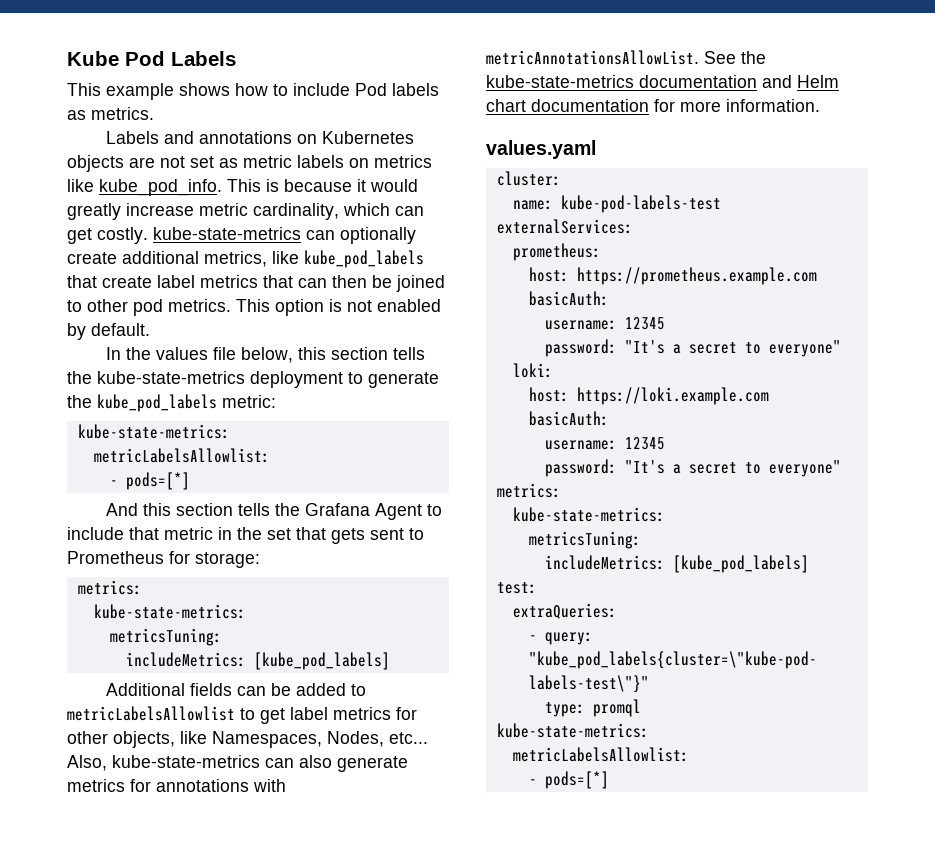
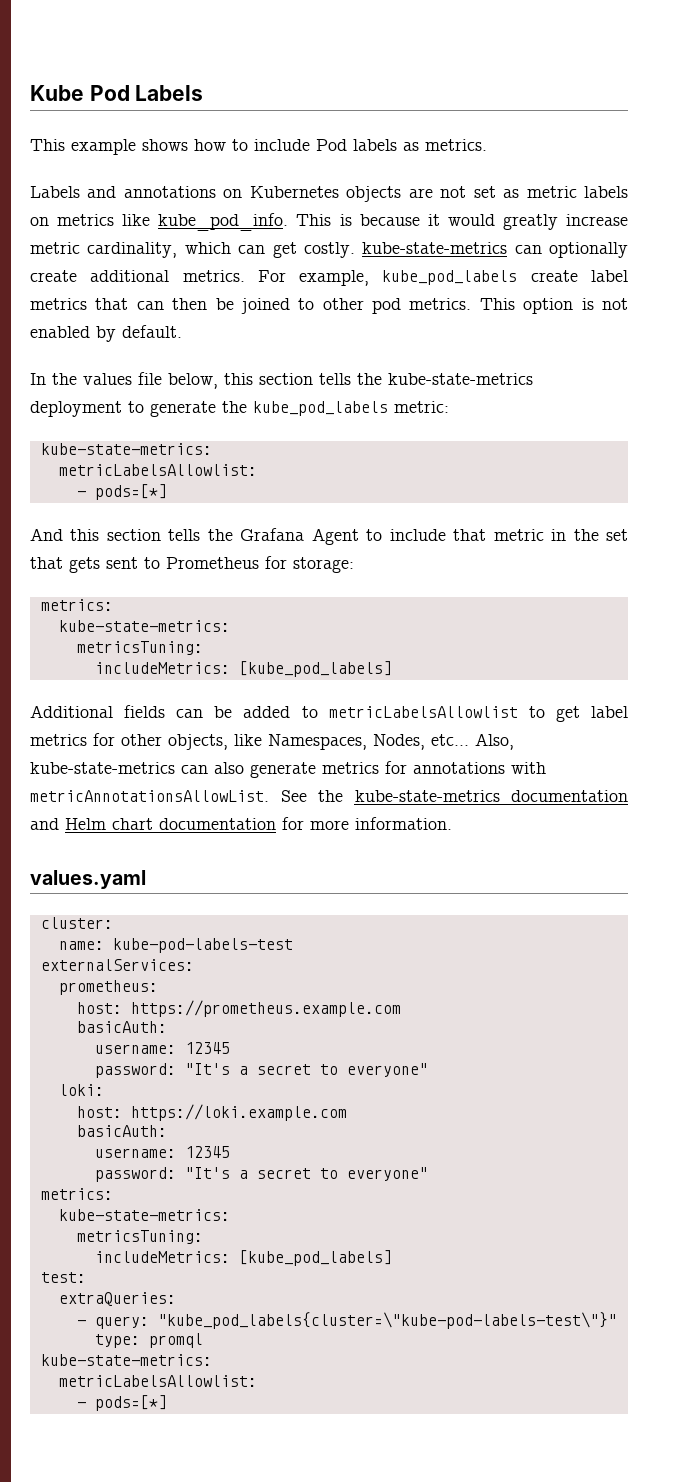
- This is because it would greatly increase metric cardinality, which can get costly. kube-state-metrics can optionally create additional metrics, like kube_pod_labels that create label metrics that can then be joined to other pod metrics.
+ This is because it would greatly increase metric cardinality, which can get costly. kube-state-metrics can optionally create additional metrics. For example, kube_pod_labels create label metrics that can then be joined to other pod metrics.

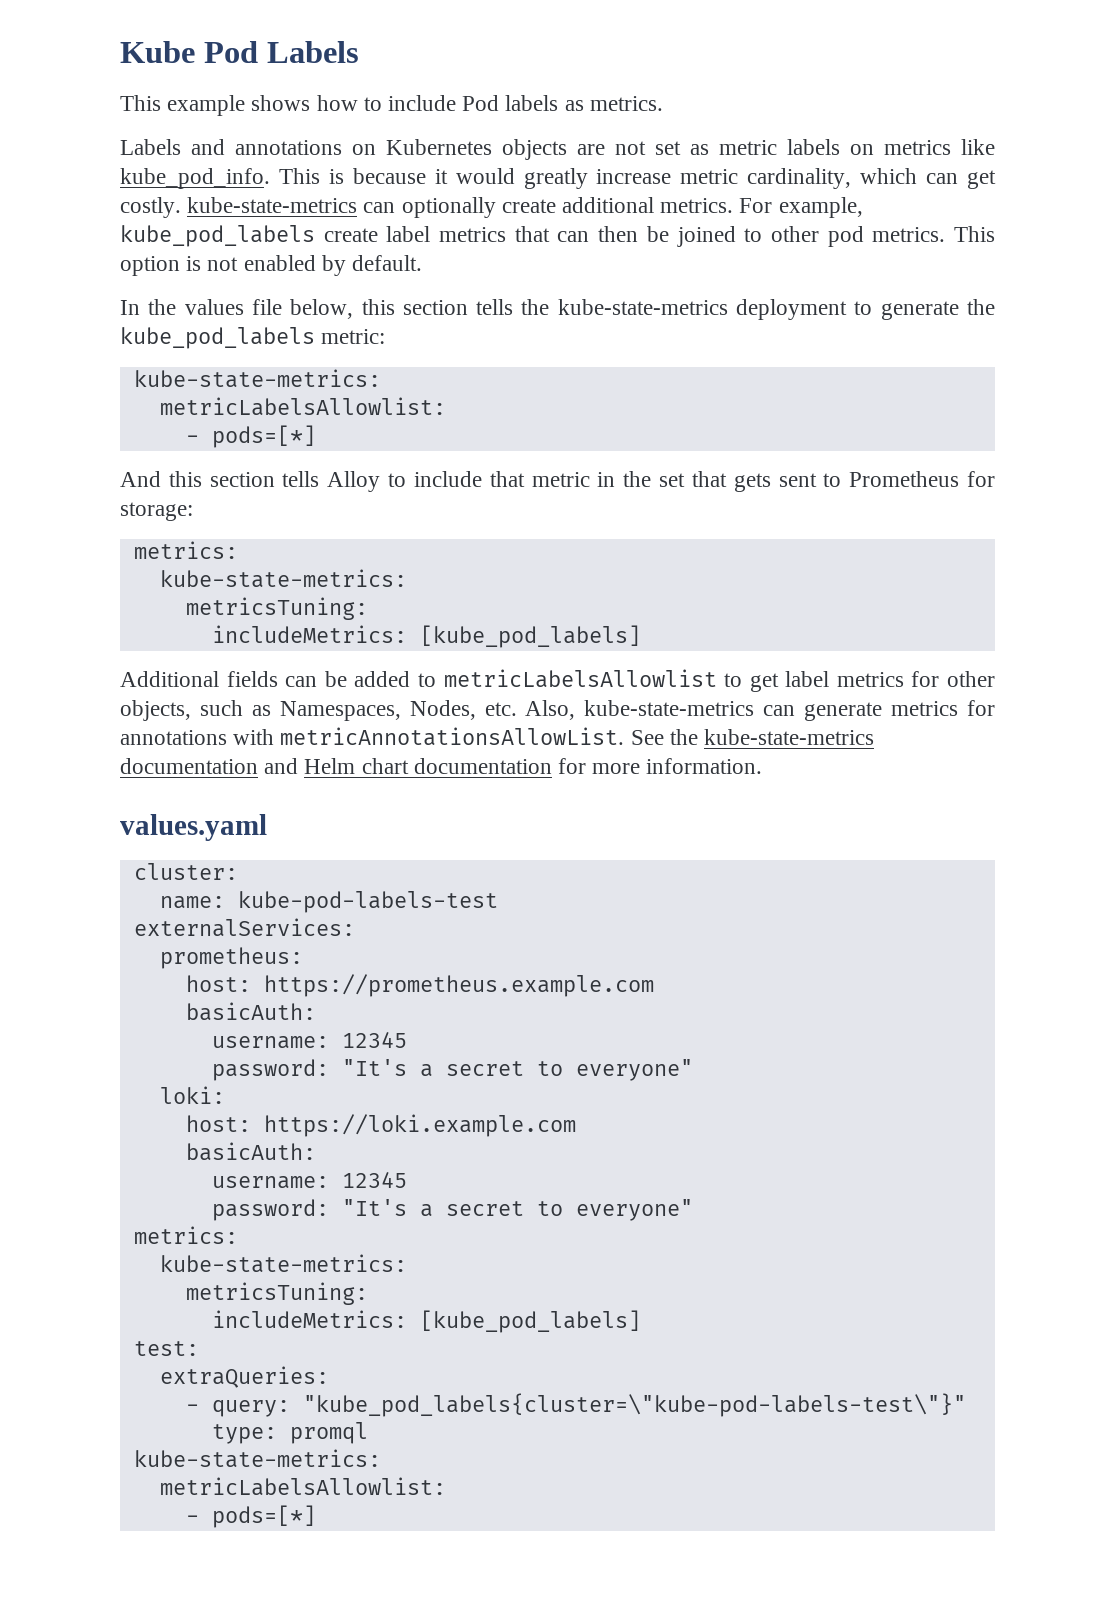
- And this section tells the Grafana Agent to include that metric in the set that gets sent to Prometheus for storage:
+ And this section tells Alloy to include that metric in the set that gets sent to Prometheus for storage:
- Additional fields can be added to metricLabelsAllowlist to get label metrics for other objects, like Namespaces, Nodes, etc... Also, kube-state-metrics can also generate metrics for annotations with metricAnnotationsAllowList.
+ Additional fields can be added to metricLabelsAllowlist to get label metrics for other objects, such as Namespaces, Nodes, etc. Also, kube-state-metrics can generate metrics for annotations with metricAnnotationsAllowList.

